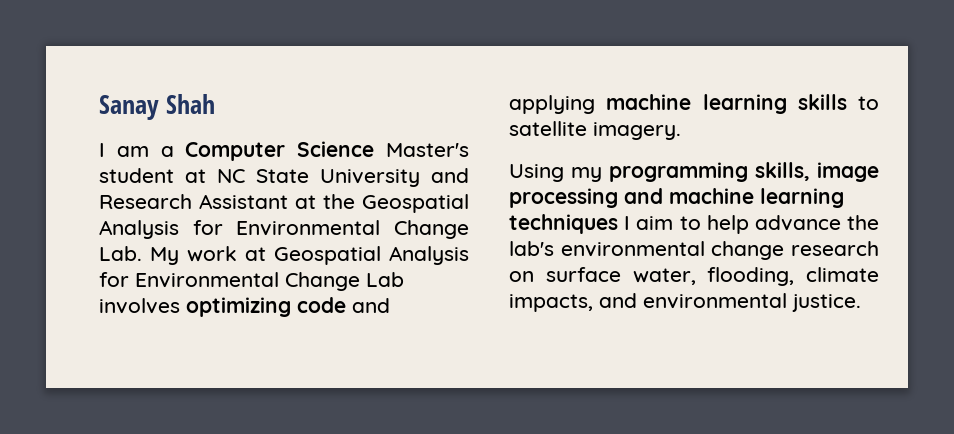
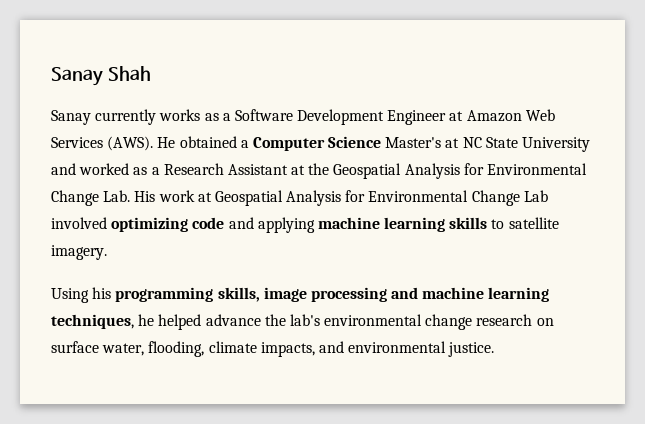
- I am a Computer Science Master's student at NC State University and Research Assistant at the Geospatial Analysis for Environmental Change Lab. My work at Geospatial Analysis for Environmental Change Lab involves optimizing code and applying machine learning skills to satellite imagery.
+ Sanay currently works as a Software Development Engineer at Amazon Web Services (AWS). He obtained a Computer Science Master's at NC State University and worked as a Research Assistant at the Geospatial Analysis for Environmental Change Lab. His work at Geospatial Analysis for Environmental Change Lab involved optimizing code and applying machine learning skills to satellite imagery.
- Using my programming skills, image processing and machine learning techniques I aim to help advance the lab's environmental change research on surface water, flooding, climate impacts, and environmental justice.
+ Using his programming skills, image processing and machine learning techniques, he helped advance the lab's environmental change research on surface water, flooding, climate impacts, and environmental justice.

